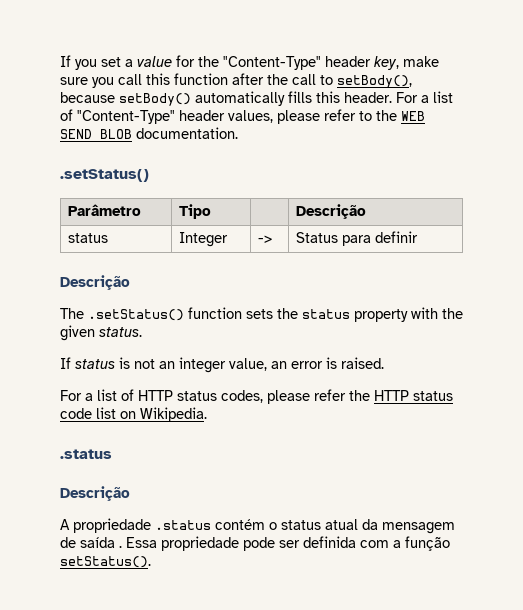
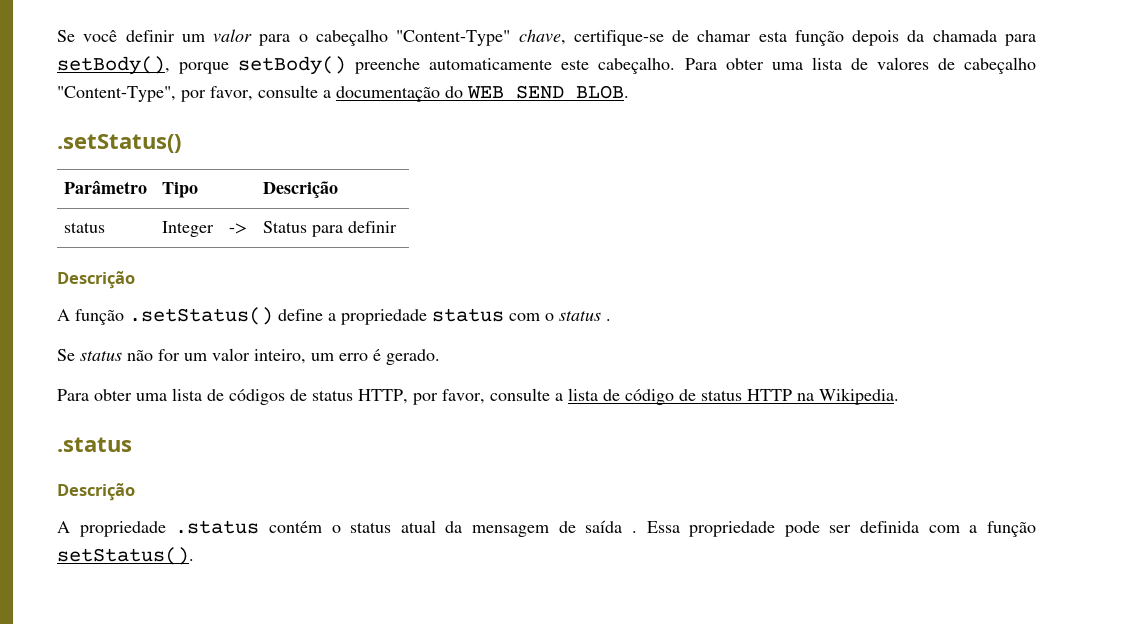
- If you set a value for the "Content-Type" header key, make sure you call this function after the call to setBody(), because setBody() automatically fills this header. For a list of "Content-Type" header values, please refer to the WEB SEND BLOB documentation.
+ Se você definir um valor para o cabeçalho "Content-Type" chave, certifique-se de chamar esta função depois da chamada para setBody(), porque setBody() preenche automaticamente este cabeçalho. Para obter uma lista de valores de cabeçalho "Content-Type", por favor, consulte a documentação do WEB SEND BLOB.
- The .setStatus() function sets the status property with the given status.
- If status is not an integer value, an error is raised.
- For a list of HTTP status codes, please refer the HTTP status code list on Wikipedia.
+ A função .setStatus() define a propriedade status com o status .
+ Se status não for um valor inteiro, um erro é gerado.
+ Para obter uma lista de códigos de status HTTP, por favor, consulte a lista de código de status HTTP na Wikipedia.

